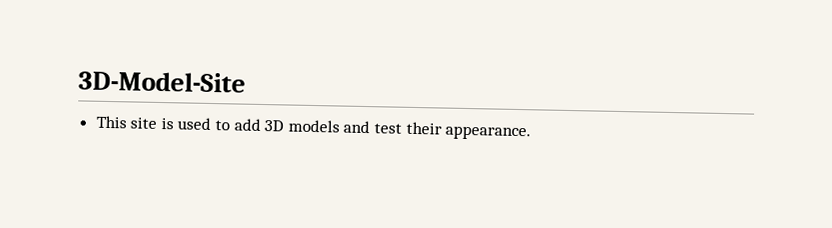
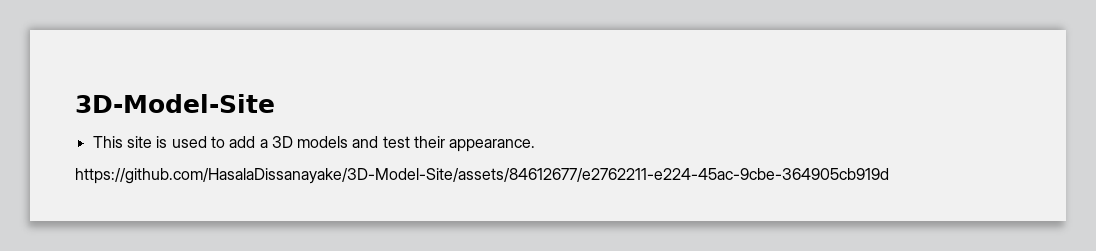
- This site is used to add 3D models and test their appearance.
+ This site is used to add a 3D models and test their appearance.
+ https://github.com/HasalaDissanayake/3D-Model-Site/assets/84612677/e2762211-e224-45ac-9cbe-364905cb919d

